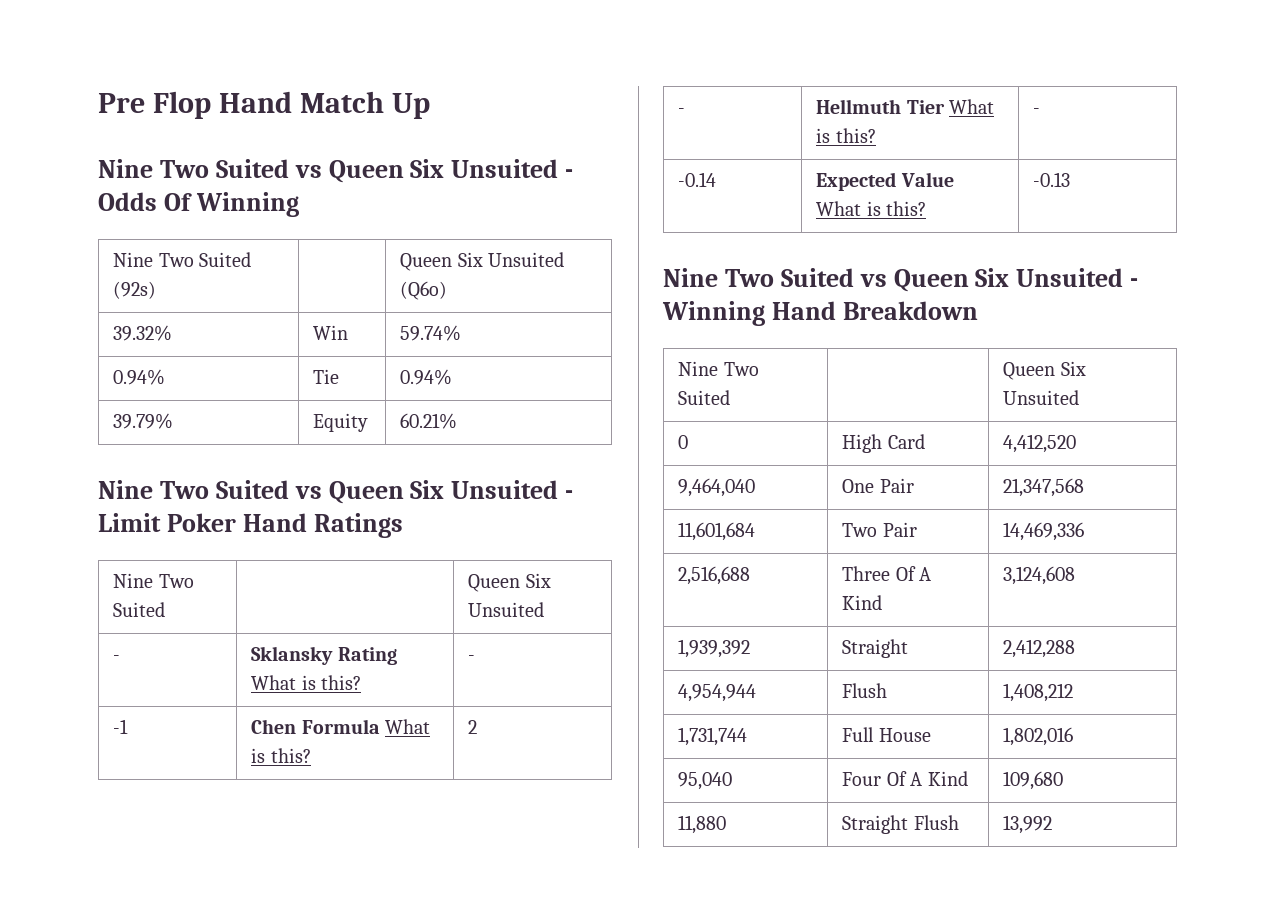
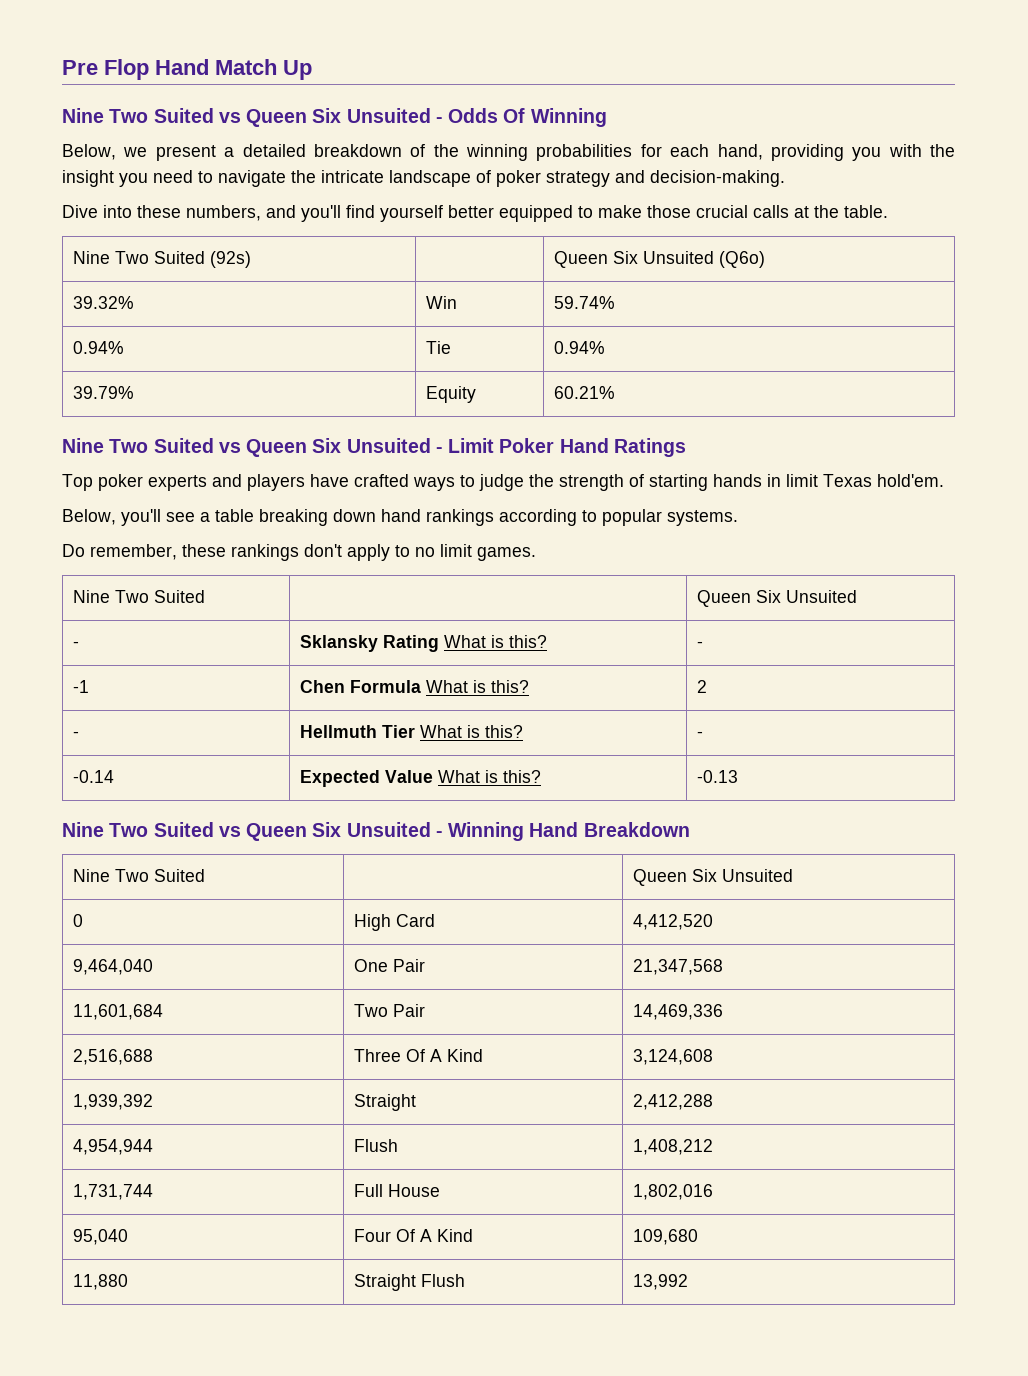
+ Below, we present a detailed breakdown of the winning probabilities for each hand, providing you with the insight you need to navigate the intricate landscape of poker strategy and decision-making.
+ Dive into these numbers, and you'll find yourself better equipped to make those crucial calls at the table.
+ Top poker experts and players have crafted ways to judge the strength of starting hands in limit Texas hold'em.
+ Below, you'll see a table breaking down hand rankings according to popular systems.
+ Do remember, these rankings don't apply to no limit games.

